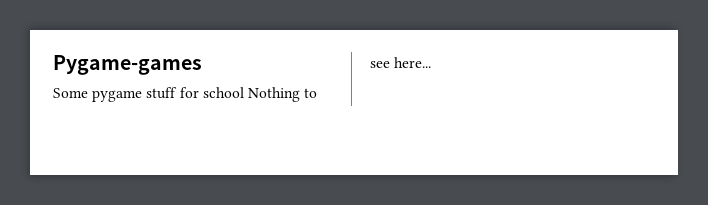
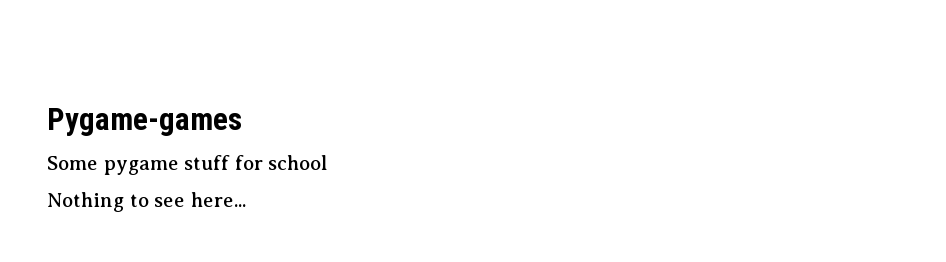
- Some pygame stuff for school Nothing to see here...
+ Some pygame stuff for school
+ Nothing to see here...

